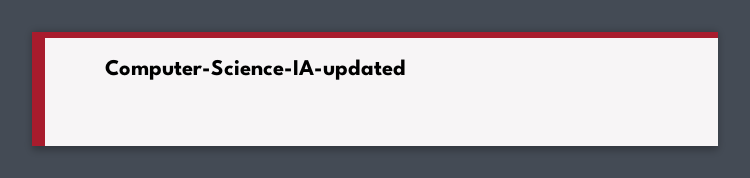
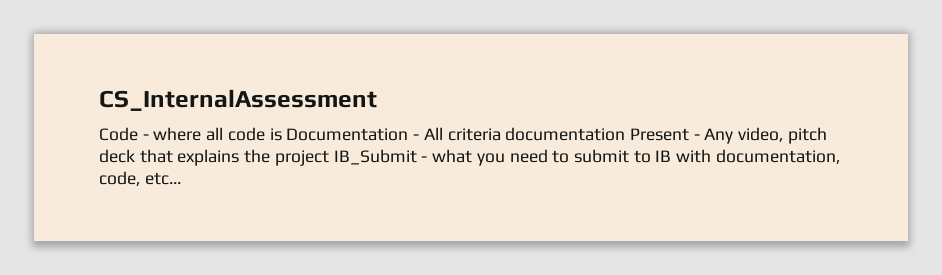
- Computer-Science-IA-updated
+ CS_InternalAssessment
+ Code - where all code is Documentation - All criteria documentation Present - Any video, pitch deck that explains the project IB_Submit - what you need to submit to IB with documentation, code, etc...

